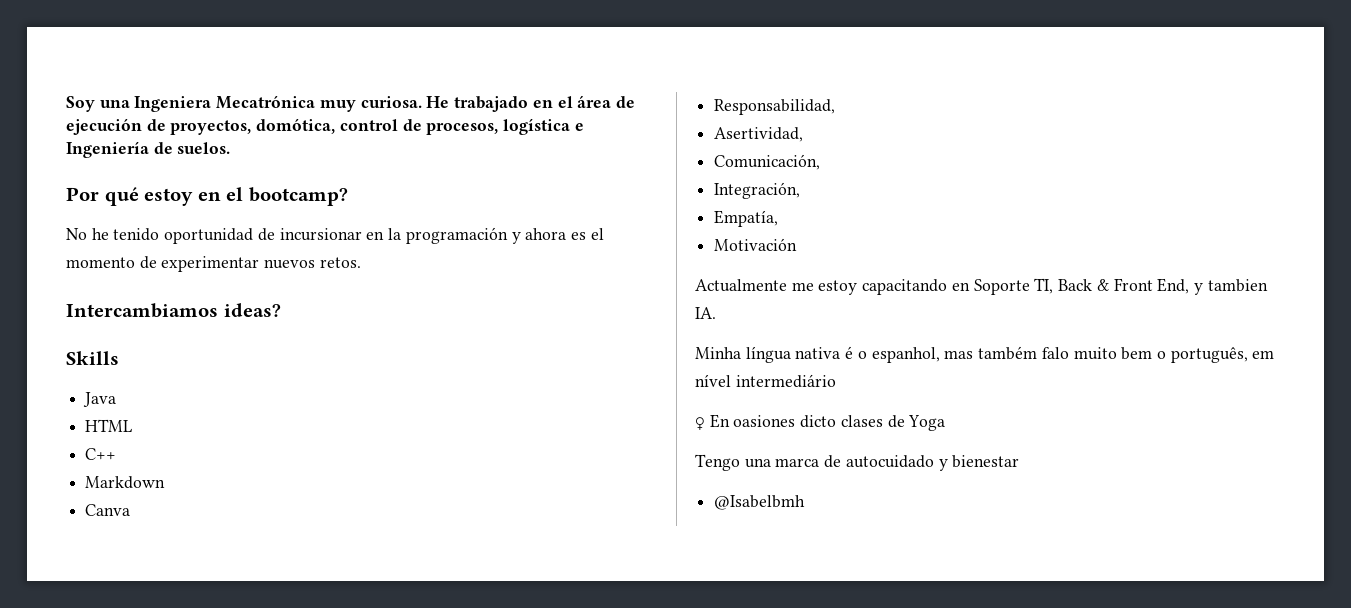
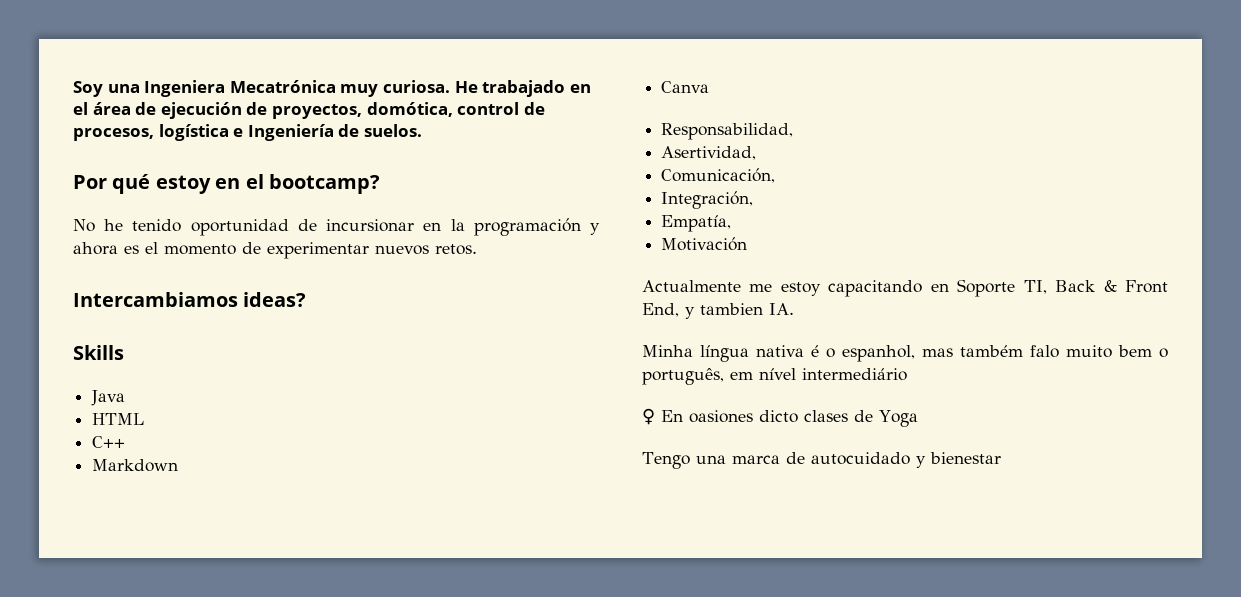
- @Isabelbmh

